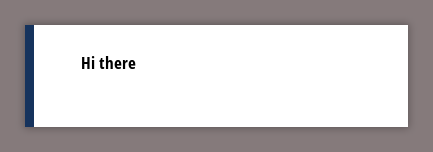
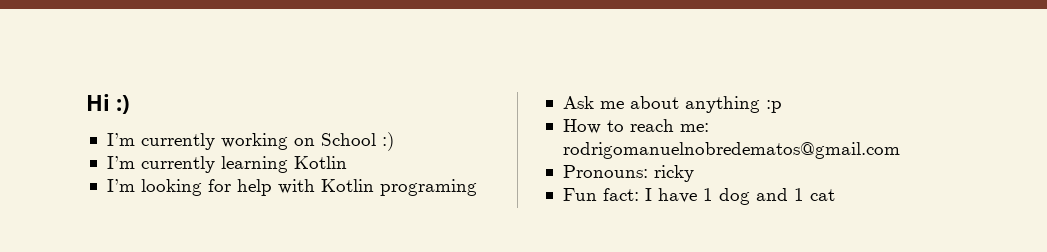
- Hi there
+ Hi :)
+ I’m currently working on School :)
+ I’m currently learning Kotlin
+ I’m looking for help with Kotlin programing
+ Ask me about anything :p
+ How to reach me: rodrigomanuelnobredematos@gmail.com
+ Pronouns: ricky
+ Fun fact: I have 1 dog and 1 cat

